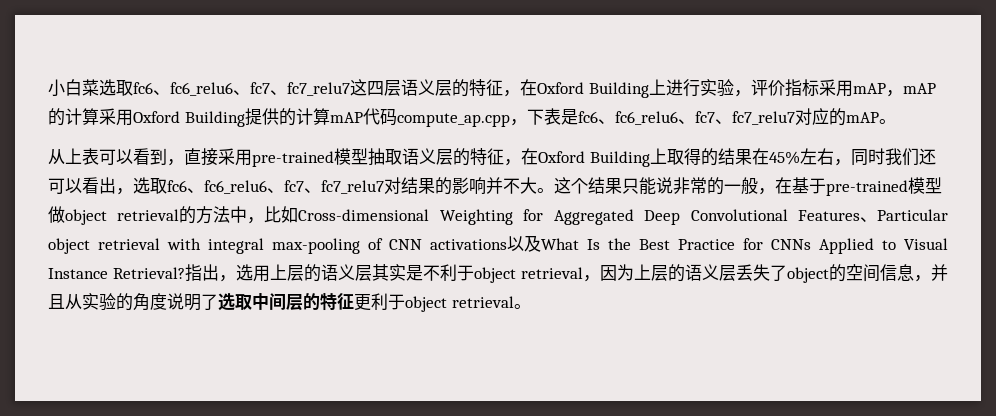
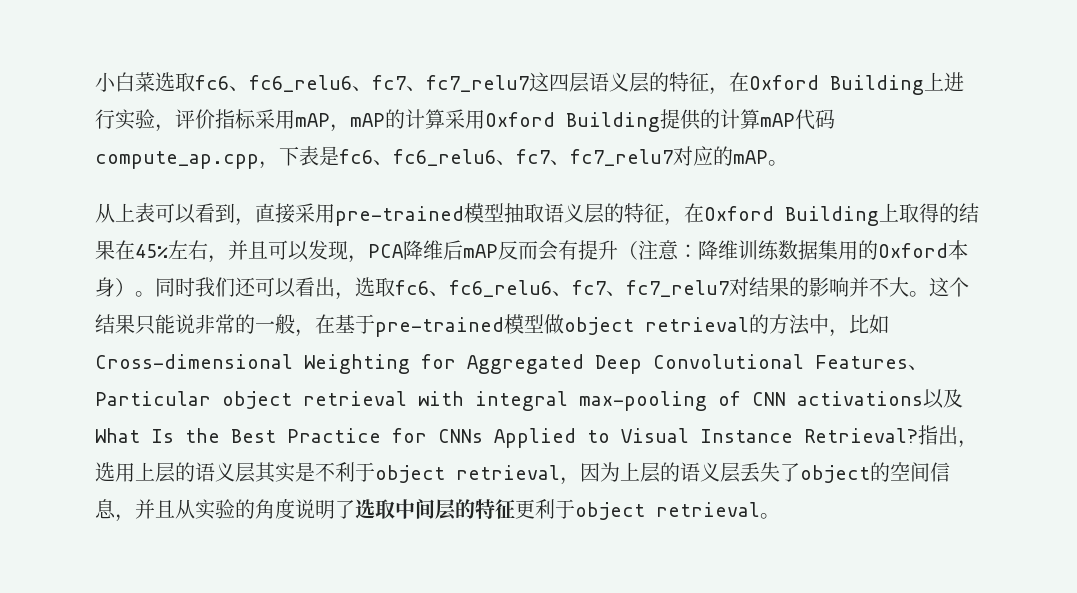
- 从上表可以看到，直接采用pre-trained模型抽取语义层的特征，在Oxford Building上取得的结果在45%左右，同时我们还可以看出，选取fc6、fc6_relu6、fc7、fc7_relu7对结果的影响并不大。
+ 从上表可以看到，直接采用pre-trained模型抽取语义层的特征，在Oxford Building上取得的结果在45%左右，并且可以发现，PCA降维后mAP反而会有提升（注意：降维训练数据集用的Oxford本身）。同时我们还可以看出，选取fc6、fc6_relu6、fc7、fc7_relu7对结果的影响并不大。

